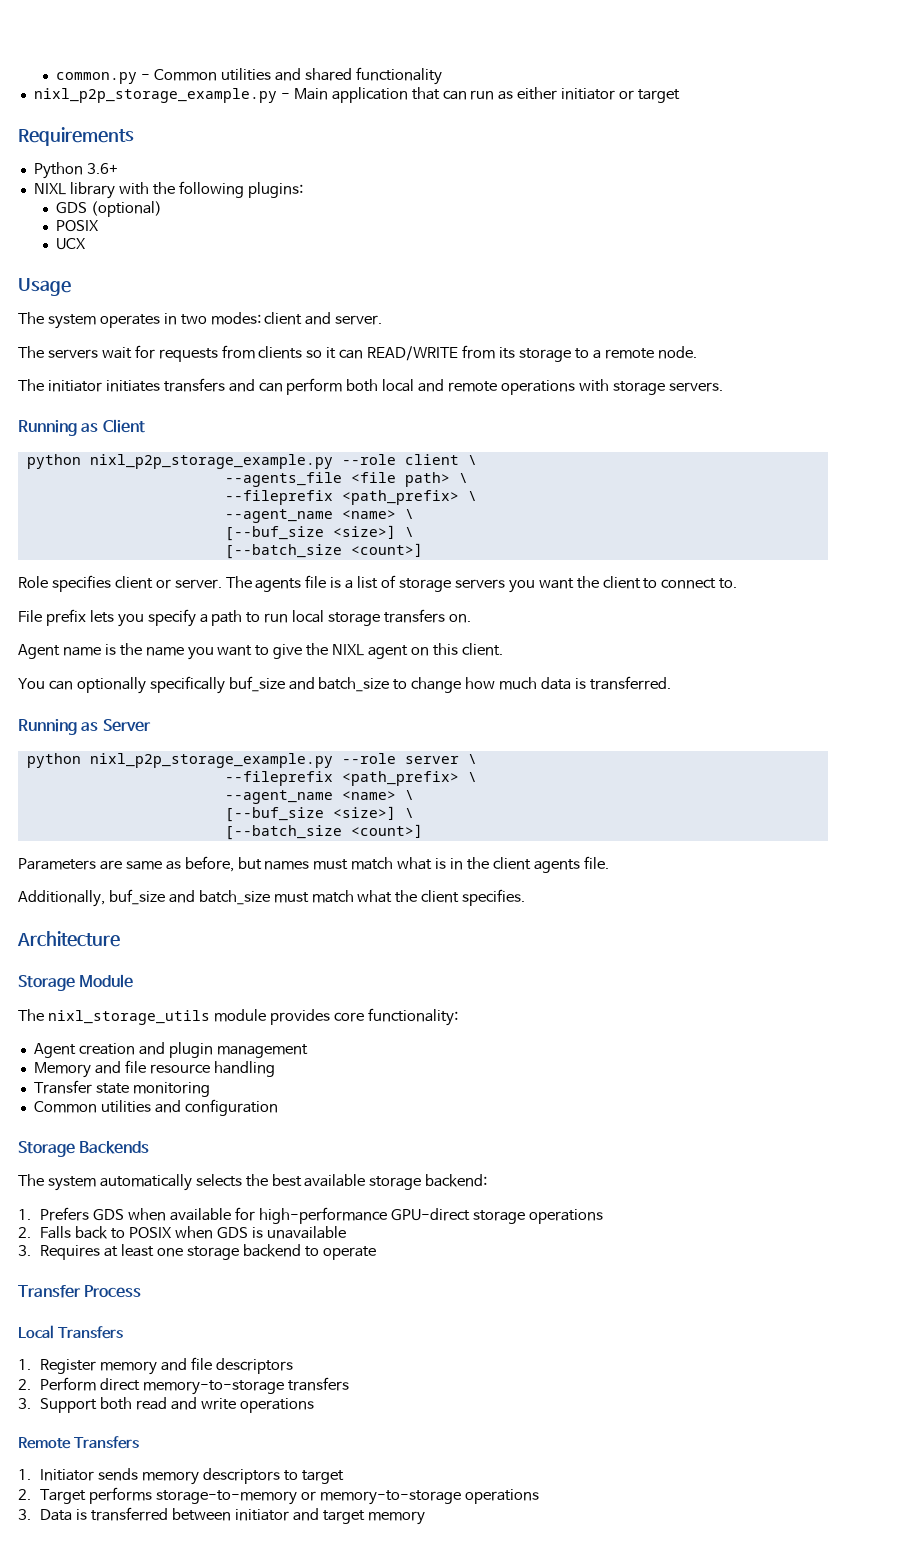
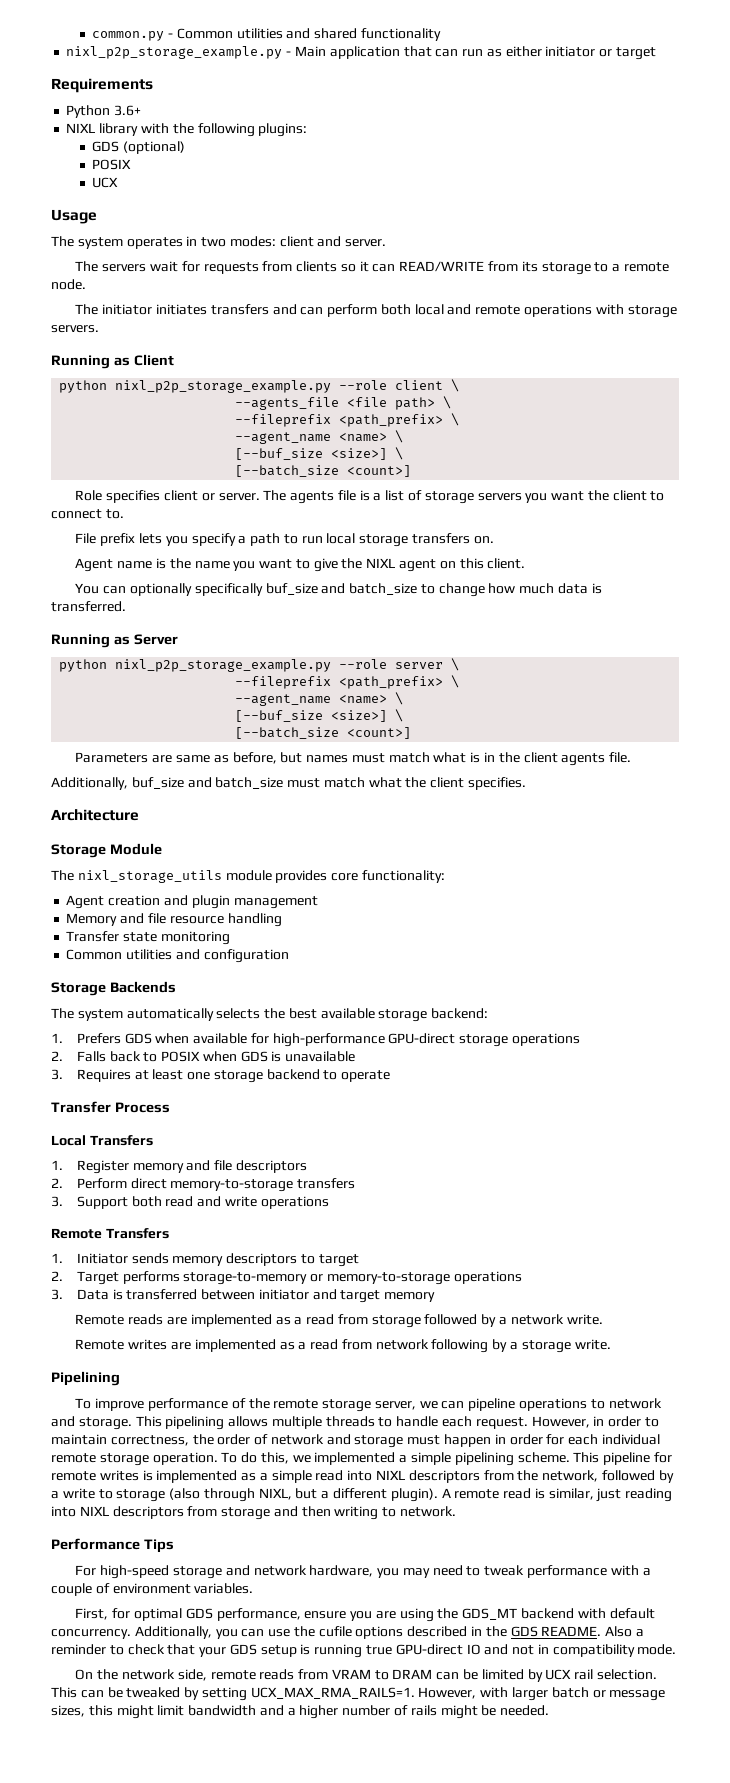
+ Remote reads are implemented as a read from storage followed by a network write.
+ Remote writes are implemented as a read from network following by a storage write.
+ Pipelining
+ To improve performance of the remote storage server, we can pipeline operations to network and storage. This pipelining allows multiple threads to handle each request. However, in order to maintain correctness, the order of network and storage must happen in order for each individual remote storage operation. To do this, we implemented a simple pipelining scheme. This pipeline for remote writes is implemented as a simple read into NIXL descriptors from the network, followed by a write to storage (also through NIXL, but a different plugin). A remote read is similar, just reading into NIXL descriptors from storage and then writing to network.
+ Performance Tips
+ For high-speed storage and network hardware, you may need to tweak performance with a couple of environment variables.
+ First, for optimal GDS performance, ensure you are using the GDS_MT backend with default concurrency. Additionally, you can use the cufile options described in the GDS README. Also a reminder to check that your GDS setup is running true GPU-direct IO and not in compatibility mode.
+ On the network side, remote reads from VRAM to DRAM can be limited by UCX rail selection. This can be tweaked by setting UCX_MAX_RMA_RAILS=1. However, with larger batch or message sizes, this might limit bandwidth and a higher number of rails might be needed.

